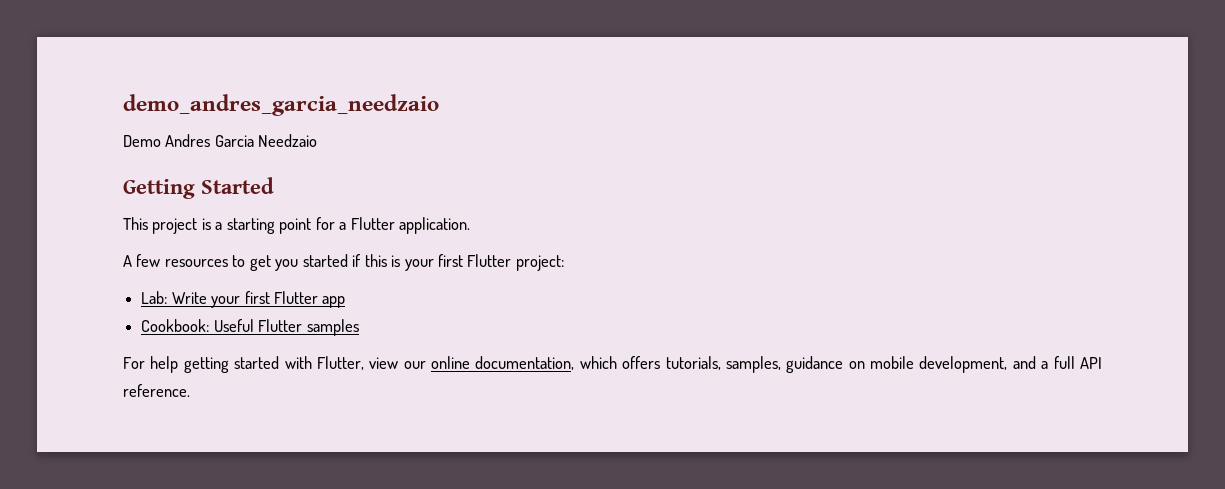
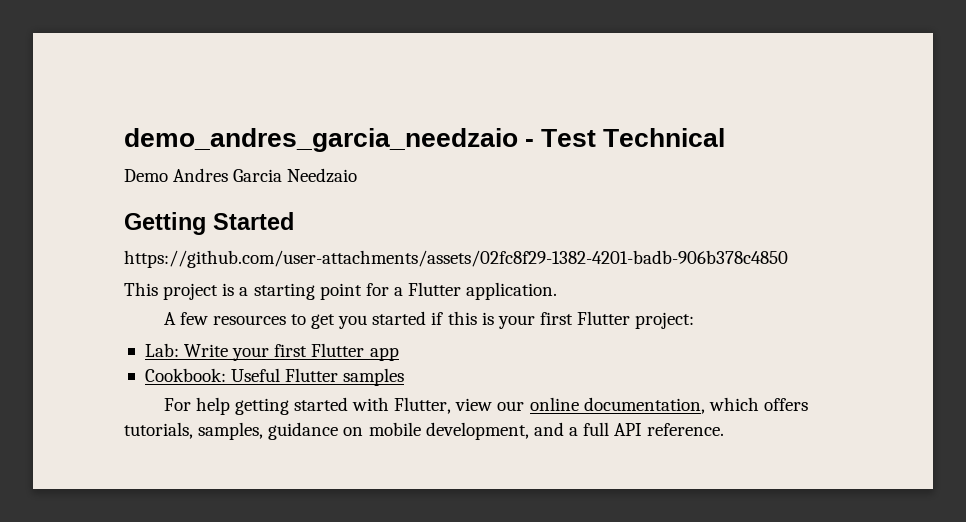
- demo_andres_garcia_needzaio
+ demo_andres_garcia_needzaio - Test Technical
+ https://github.com/user-attachments/assets/02fc8f29-1382-4201-badb-906b378c4850

